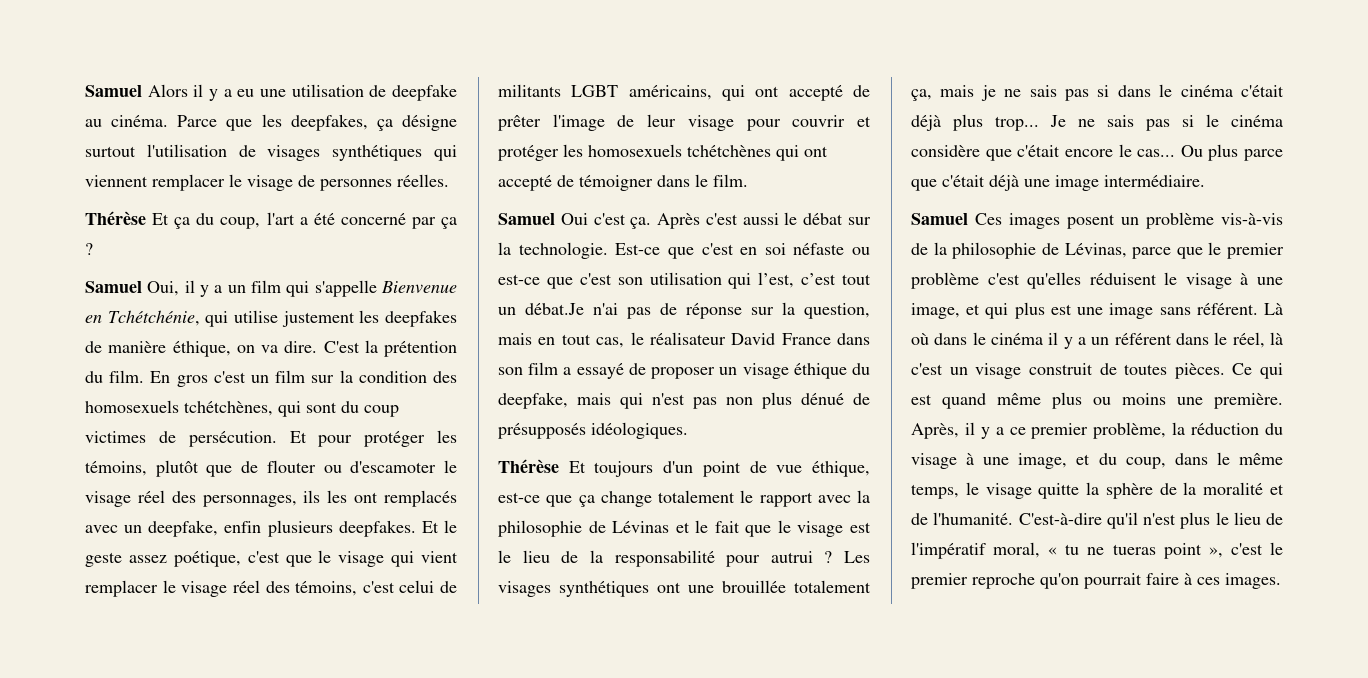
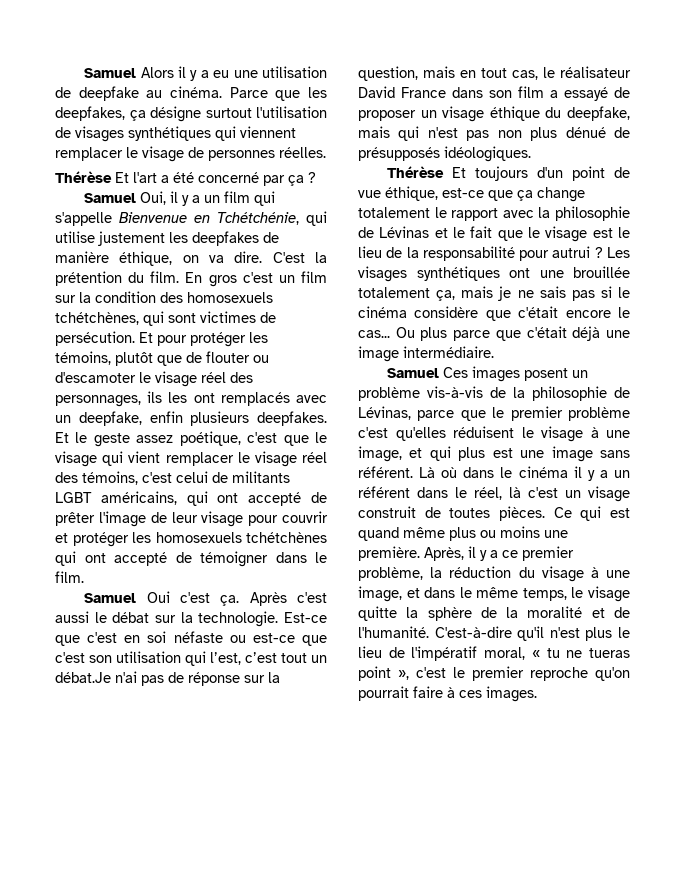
- Thérèse Et ça du coup, l'art a été concerné par ça ?
+ Thérèse Et l'art a été concerné par ça ?
- En gros c'est un film sur la condition des homosexuels tchétchènes, qui sont du coup victimes de persécution.
+ En gros c'est un film sur la condition des homosexuels tchétchènes, qui sont victimes de persécution.
- Les visages synthétiques ont une brouillée totalement ça, mais je ne sais pas si dans le cinéma c'était déjà plus trop... Je ne sais pas si le cinéma considère que c'était encore le cas...
+ Les visages synthétiques ont une brouillée totalement ça, mais je ne sais pas si le cinéma considère que c'était encore le cas...
- Après, il y a ce premier problème, la réduction du visage à une image, et du coup, dans le même temps, le visage quitte la sphère de la moralité et de l'humanité.
+ Après, il y a ce premier problème, la réduction du visage à une image, et dans le même temps, le visage quitte la sphère de la moralité et de l'humanité.

